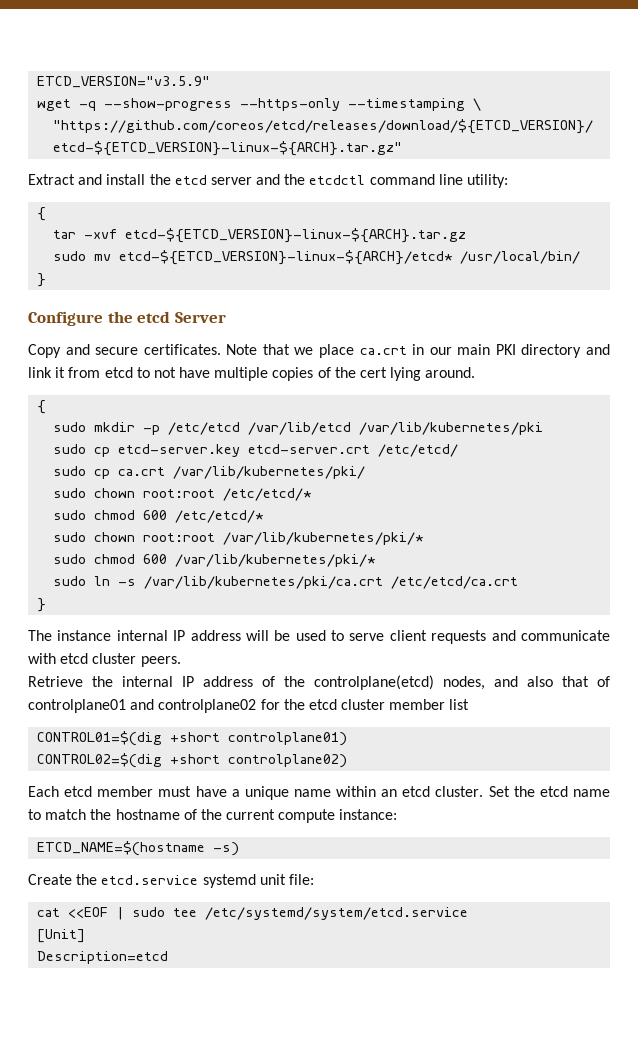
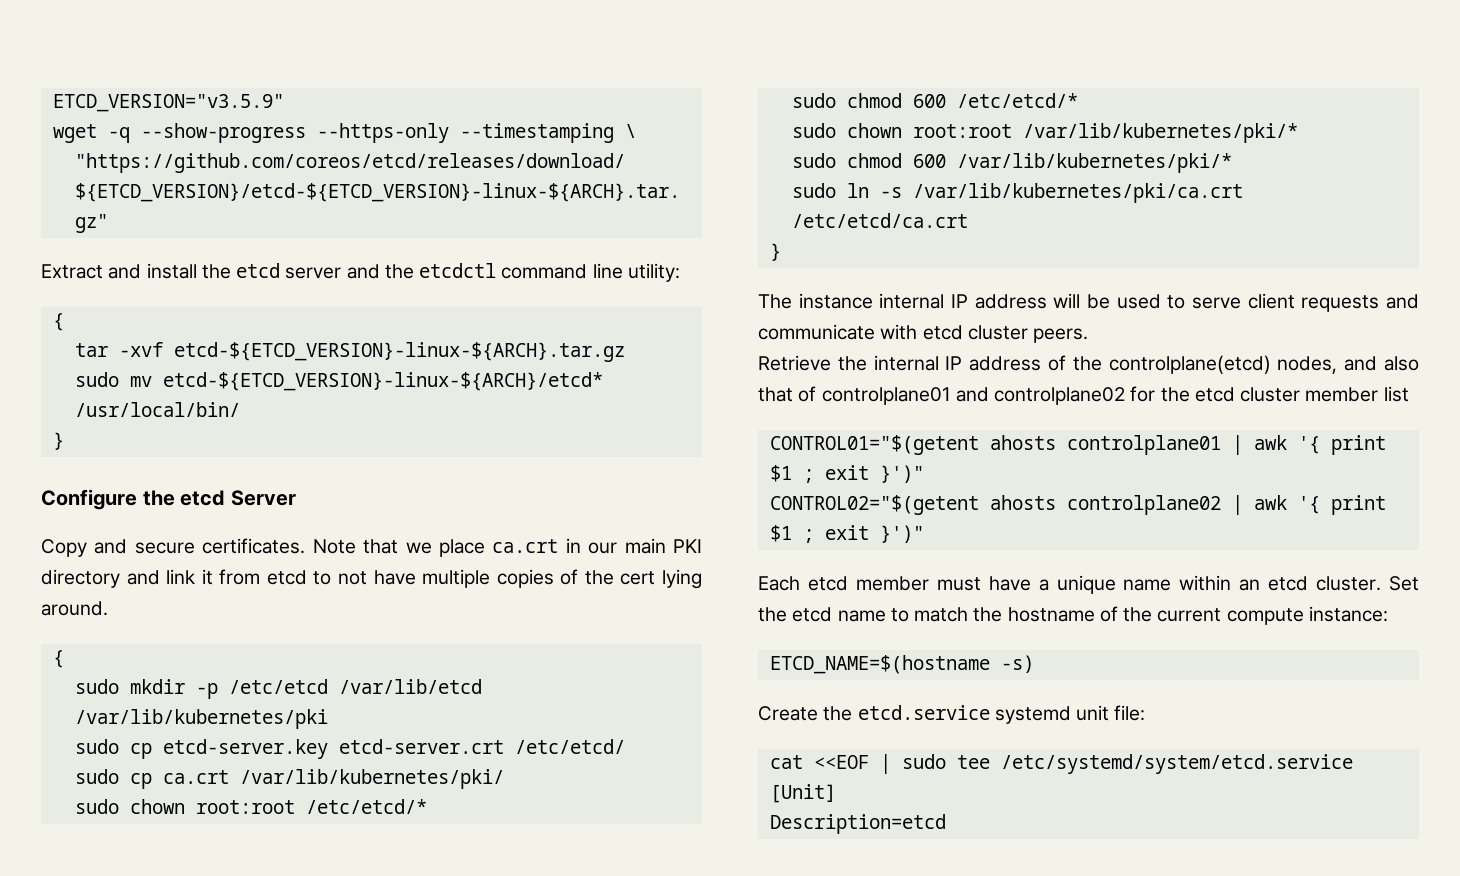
- CONTROL01=$(dig +short controlplane01)
- CONTROL02=$(dig +short controlplane02)
+ CONTROL01="$(getent ahosts controlplane01 | awk '{ print $1 ; exit }')"
+ CONTROL02="$(getent ahosts controlplane02 | awk '{ print $1 ; exit }')"

